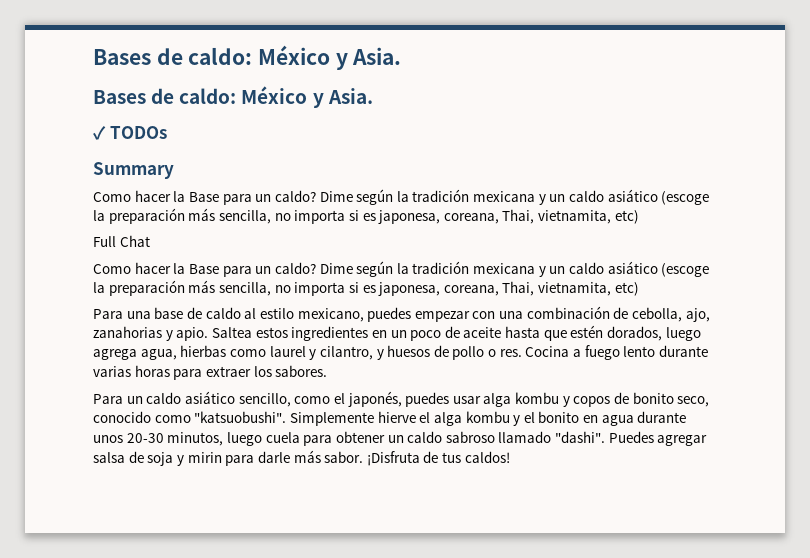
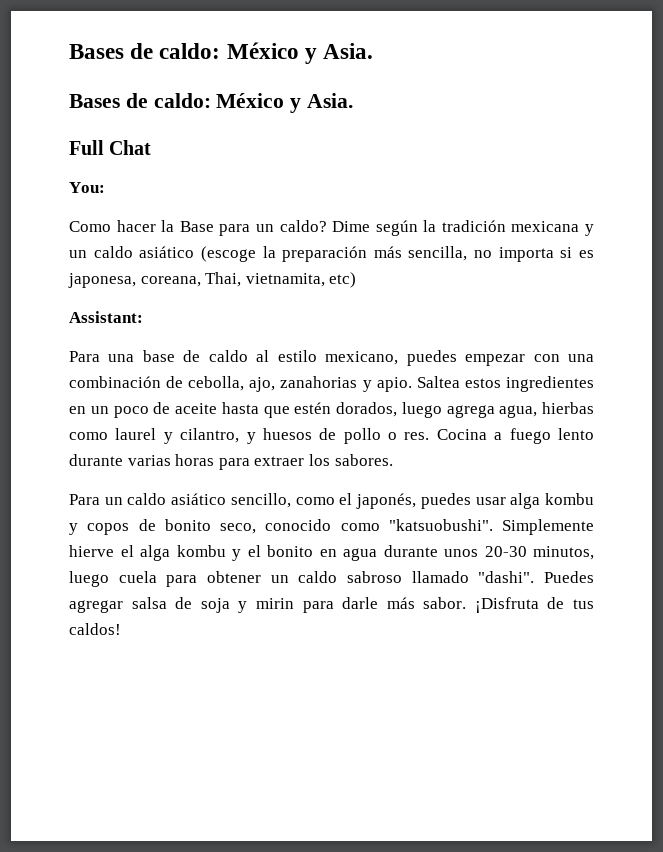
- ✓ TODOs
- Summary
+ Full Chat
+ You:
- Full Chat
- Como hacer la Base para un caldo? Dime según la tradición mexicana y un caldo asiático (escoge la preparación más sencilla, no importa si es japonesa, coreana, Thai, vietnamita, etc)
+ Assistant:

